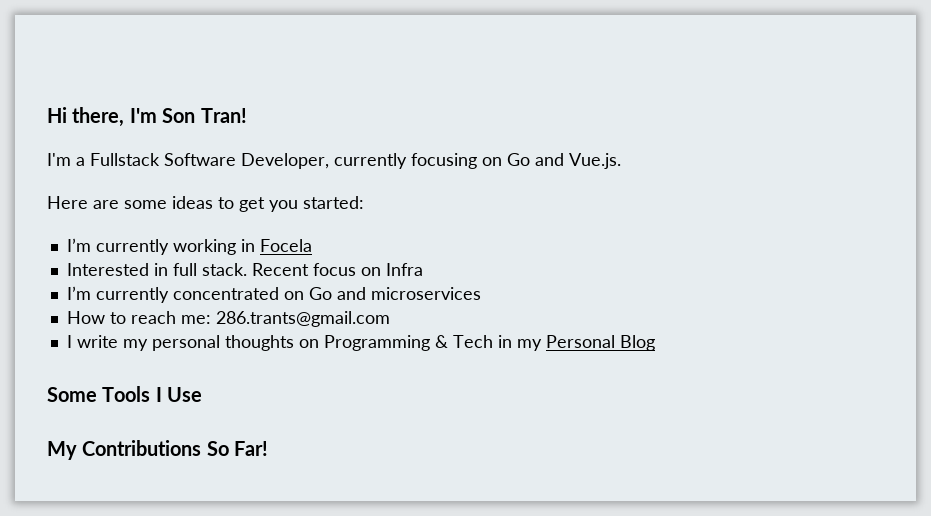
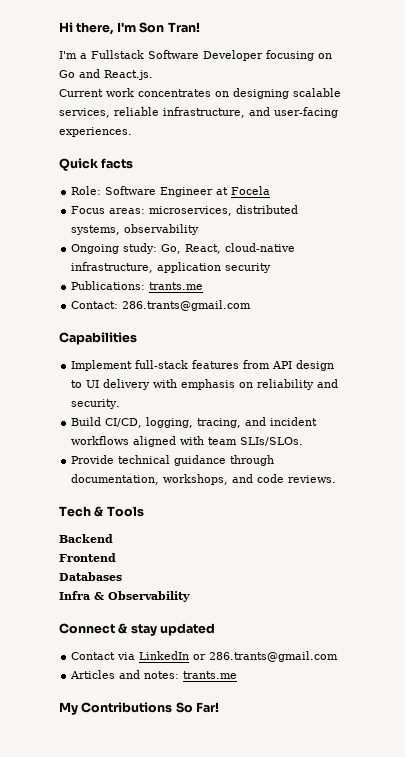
- I'm a Fullstack Software Developer, currently focusing on Go and Vue.js.
- Here are some ideas to get you started:
- I’m currently working in Focela
- Interested in full stack. Recent focus on Infra
- I’m currently concentrated on Go and microservices
- How to reach me: 286.trants@gmail.com
- I write my personal thoughts on Programming & Tech in my Personal Blog
- Some Tools I Use
+ I'm a Fullstack Software Developer focusing on Go and React.js.
+ Current work concentrates on designing scalable services, reliable infrastructure, and user-facing experiences.
+ Quick facts
+ Role: Software Engineer at Focela
+ Focus areas: microservices, distributed systems, observability
+ Ongoing study: Go, React, cloud-native infrastructure, application security
+ Publications: trants.me
+ Contact: 286.trants@gmail.com
+ Capabilities
+ Implement full-stack features from API design to UI delivery with emphasis on reliability and security.
+ Build CI/CD, logging, tracing, and incident workflows aligned with team SLIs/SLOs.
+ Provide technical guidance through documentation, workshops, and code reviews.
+ Tech & Tools
+ Backend
+ Frontend
+ Databases
+ Infra & Observability
+ Connect & stay updated
+ Contact via LinkedIn or 286.trants@gmail.com
+ Articles and notes: trants.me

